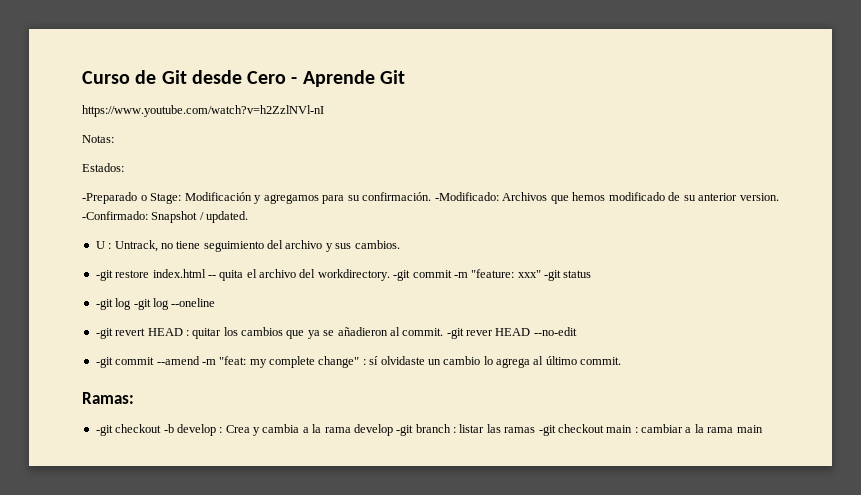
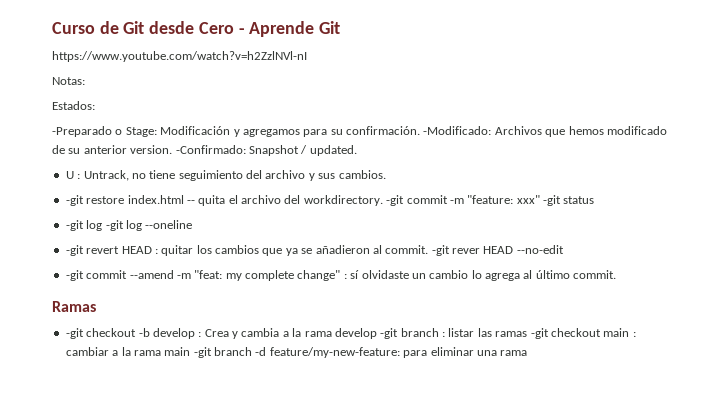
- Ramas:
+ Ramas
- -git checkout -b develop : Crea y cambia a la rama develop -git branch : listar las ramas -git checkout main : cambiar a la rama main
+ -git checkout -b develop : Crea y cambia a la rama develop -git branch : listar las ramas -git checkout main : cambiar a la rama main -git branch -d feature/my-new-feature: para eliminar una rama

